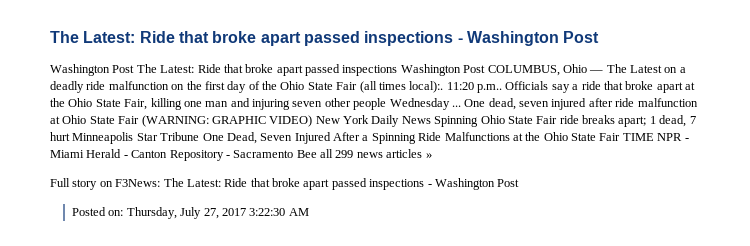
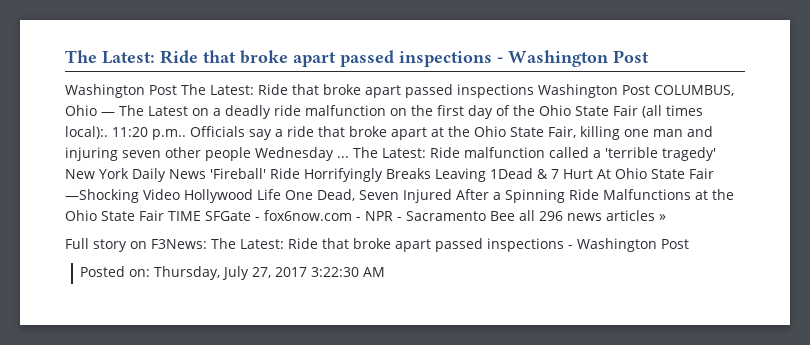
- One dead, seven injured after ride malfunction at Ohio State Fair (WARNING: GRAPHIC VIDEO) New York Daily News Spinning Ohio State Fair ride breaks apart; 1 dead, 7 hurt Minneapolis Star Tribune One Dead, Seven Injured After a Spinning Ride Malfunctions at the Ohio State Fair TIME NPR - Miami Herald - Canton Repository - Sacramento Bee all 299 news articles »
+ The Latest: Ride malfunction called a 'terrible tragedy' New York Daily News 'Fireball' Ride Horrifyingly Breaks Leaving 1Dead & 7 Hurt At Ohio State Fair —Shocking Video Hollywood Life One Dead, Seven Injured After a Spinning Ride Malfunctions at the Ohio State Fair TIME SFGate - fox6now.com - NPR - Sacramento Bee all 296 news articles »

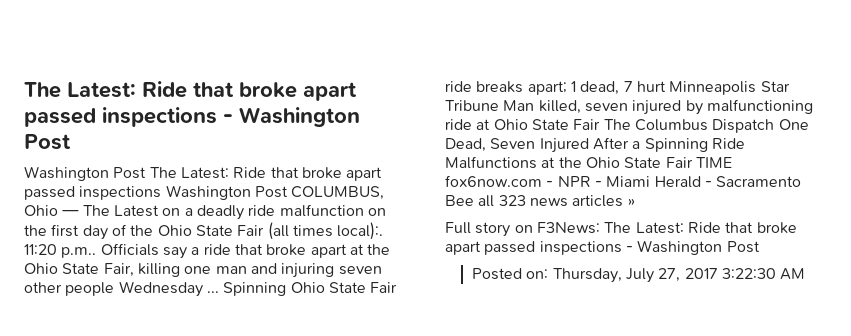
- The Latest: Ride malfunction called a 'terrible tragedy' New York Daily News 'Fireball' Ride Horrifyingly Breaks Leaving 1Dead & 7 Hurt At Ohio State Fair —Shocking Video Hollywood Life One Dead, Seven Injured After a Spinning Ride Malfunctions at the Ohio State Fair TIME SFGate - fox6now.com - NPR - Sacramento Bee all 296 news articles »
+ Spinning Ohio State Fair ride breaks apart; 1 dead, 7 hurt Minneapolis Star Tribune Man killed, seven injured by malfunctioning ride at Ohio State Fair The Columbus Dispatch One Dead, Seven Injured After a Spinning Ride Malfunctions at the Ohio State Fair TIME fox6now.com - NPR - Miami Herald - Sacramento Bee all 323 news articles »

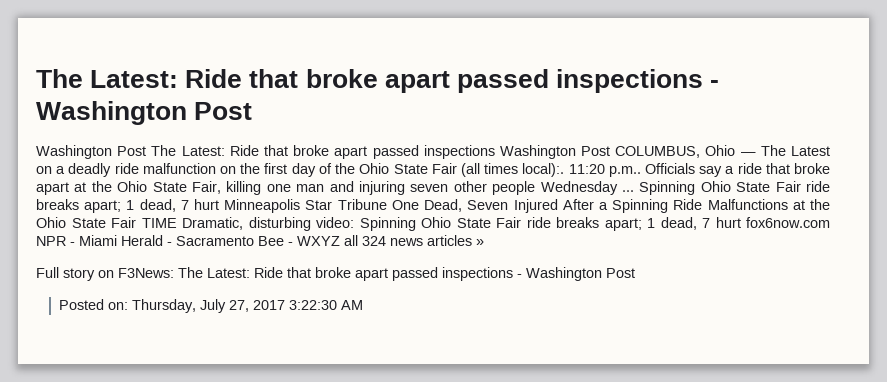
- Spinning Ohio State Fair ride breaks apart; 1 dead, 7 hurt Minneapolis Star Tribune Man killed, seven injured by malfunctioning ride at Ohio State Fair The Columbus Dispatch One Dead, Seven Injured After a Spinning Ride Malfunctions at the Ohio State Fair TIME fox6now.com - NPR - Miami Herald - Sacramento Bee all 323 news articles »
+ Spinning Ohio State Fair ride breaks apart; 1 dead, 7 hurt Minneapolis Star Tribune One Dead, Seven Injured After a Spinning Ride Malfunctions at the Ohio State Fair TIME Dramatic, disturbing video: Spinning Ohio State Fair ride breaks apart; 1 dead, 7 hurt fox6now.com NPR - Miami Herald - Sacramento Bee - WXYZ all 324 news articles »

